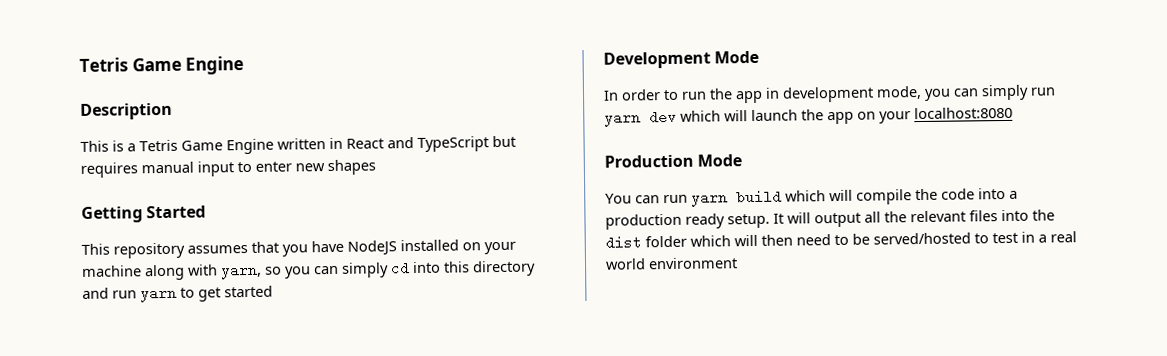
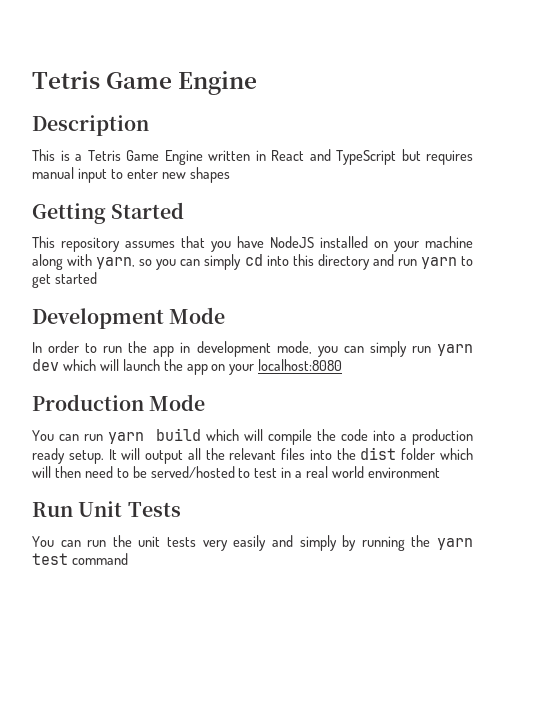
+ Run Unit Tests
+ You can run the unit tests very easily and simply by running the yarn test command

